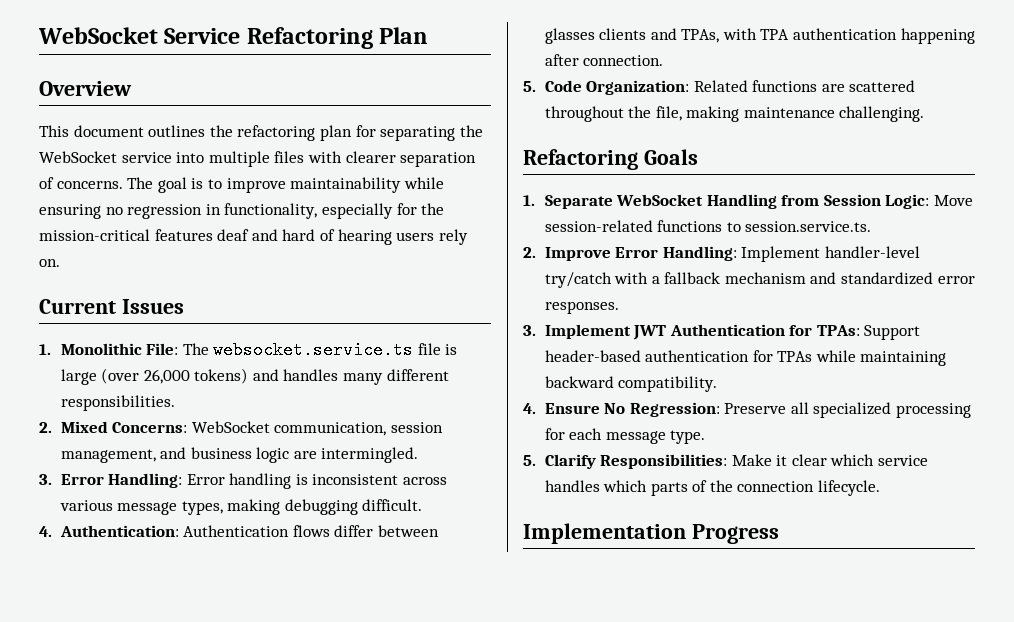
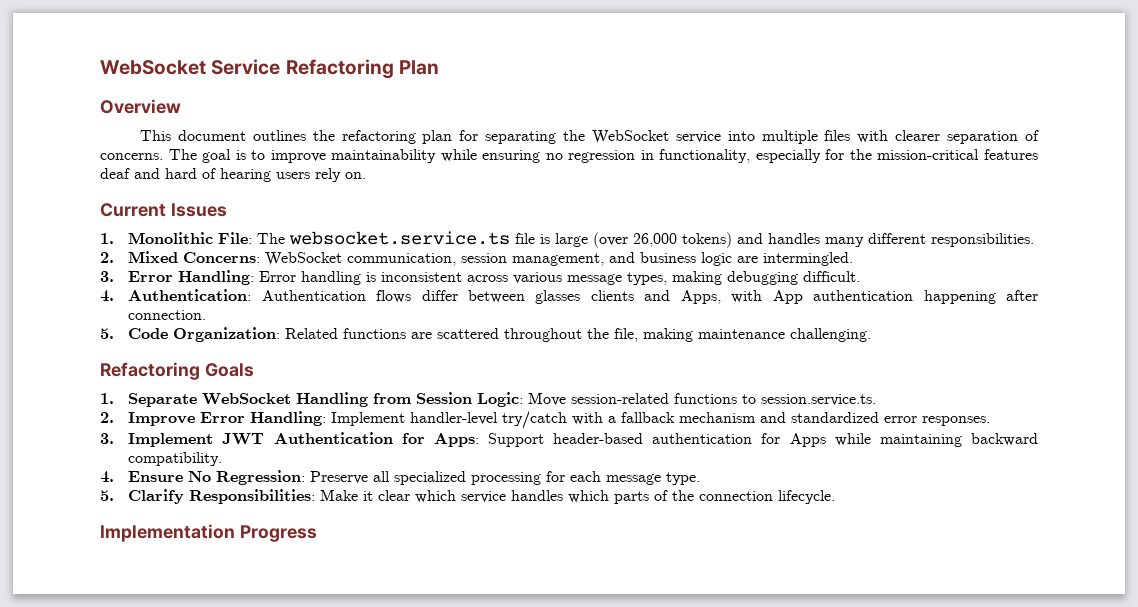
- 4. Authentication: Authentication flows differ between glasses clients and TPAs, with TPA authentication happening after connection.
+ 4. Authentication: Authentication flows differ between glasses clients and Apps, with App authentication happening after connection.
- 3. Implement JWT Authentication for TPAs: Support header-based authentication for TPAs while maintaining backward compatibility.
+ 3. Implement JWT Authentication for Apps: Support header-based authentication for Apps while maintaining backward compatibility.

